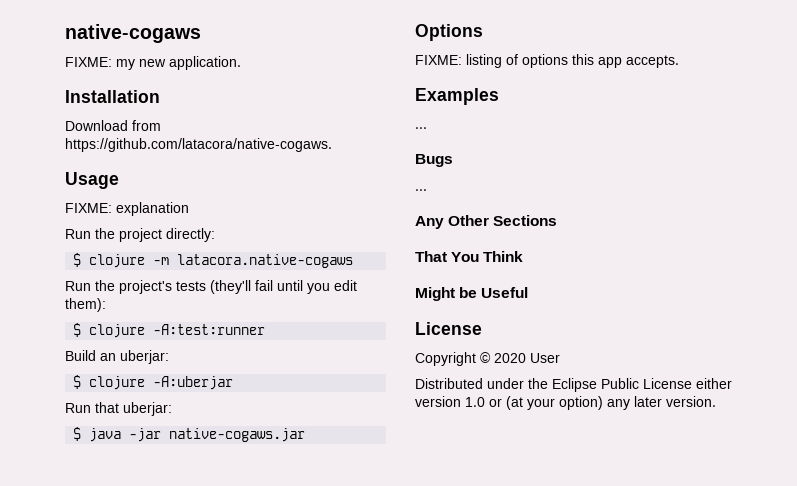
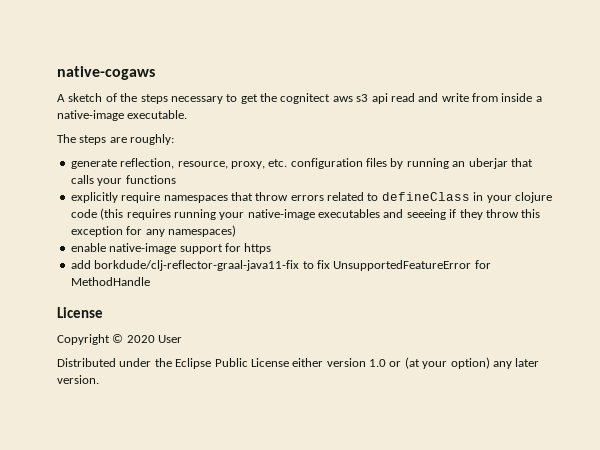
- FIXME: my new application.
- Installation
- Download from https://github.com/latacora/native-cogaws.
- Usage
- FIXME: explanation
- Run the project directly:
- $ clojure -m latacora.native-cogaws
- Run the project's tests (they'll fail until you edit them):
- $ clojure -A:test:runner
- Build an uberjar:
- $ clojure -A:uberjar
- Run that uberjar:
- $ java -jar native-cogaws.jar
- Options
- FIXME: listing of options this app accepts.
- Examples
- ...
- Bugs
- ...
- Any Other Sections
- That You Think
- Might be Useful
+ A sketch of the steps necessary to get the cognitect aws s3 api read and write from inside a native-image executable.
+ The steps are roughly:
+ generate reflection, resource, proxy, etc. configuration files by running an uberjar that calls your functions
+ explicitly require namespaces that throw errors related to defineClass in your clojure code (this requires running your native-image executables and seeeing if they throw this exception for any namespaces)
+ enable native-image support for https
+ add borkdude/clj-reflector-graal-java11-fix to fix UnsupportedFeatureError for MethodHandle

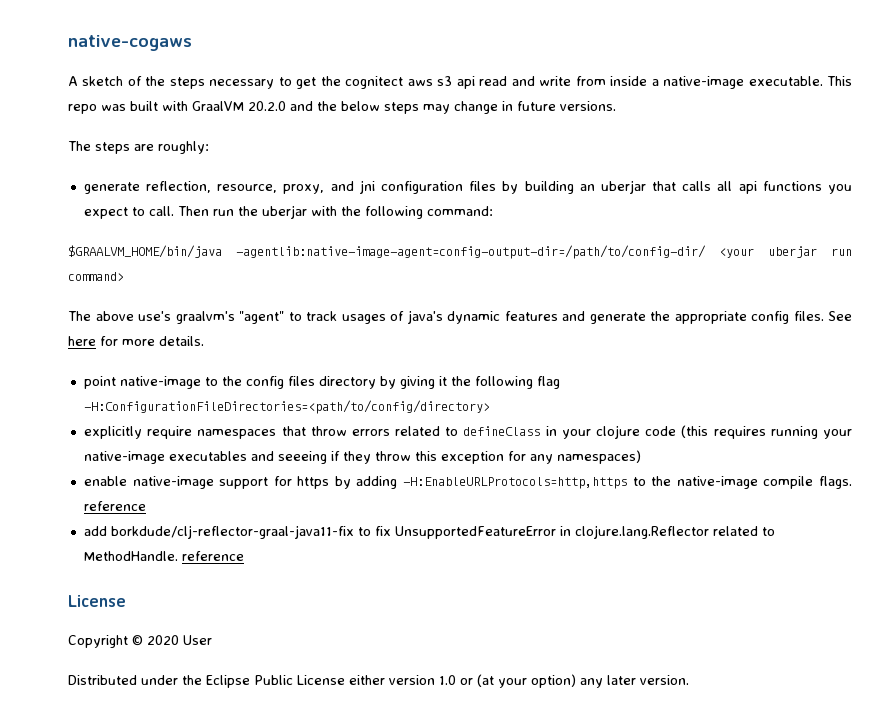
+ This repo was built with GraalVM 20.2.0 and the below steps may change in future versions.
- generate reflection, resource, proxy, etc. configuration files by running an uberjar that calls your functions
+ generate reflection, resource, proxy, and jni configuration files by building an uberjar that calls all api functions you expect to call. Then run the uberjar with the following command:
+ $GRAALVM_HOME/bin/java -agentlib:native-image-agent=config-output-dir=/path/to/config-dir/ <your uberjar run command>
+ The above use's graalvm's "agent" to track usages of java's dynamic features and generate the appropriate config files. See here for more details.
+ point native-image to the config files directory by giving it the following flag -H:ConfigurationFileDirectories=<path/to/config/directory>
- enable native-image support for https
+ enable native-image support for https by adding -H:EnableURLProtocols=http,https to the native-image compile flags. reference
- add borkdude/clj-reflector-graal-java11-fix to fix UnsupportedFeatureError for MethodHandle
+ add borkdude/clj-reflector-graal-java11-fix to fix UnsupportedFeatureError in clojure.lang.Reflector related to MethodHandle. reference

